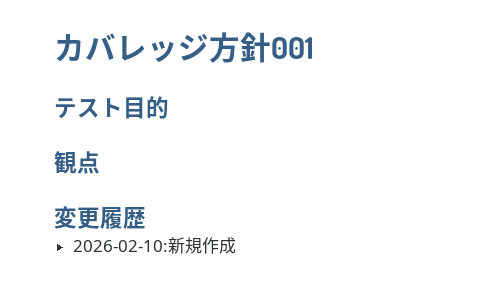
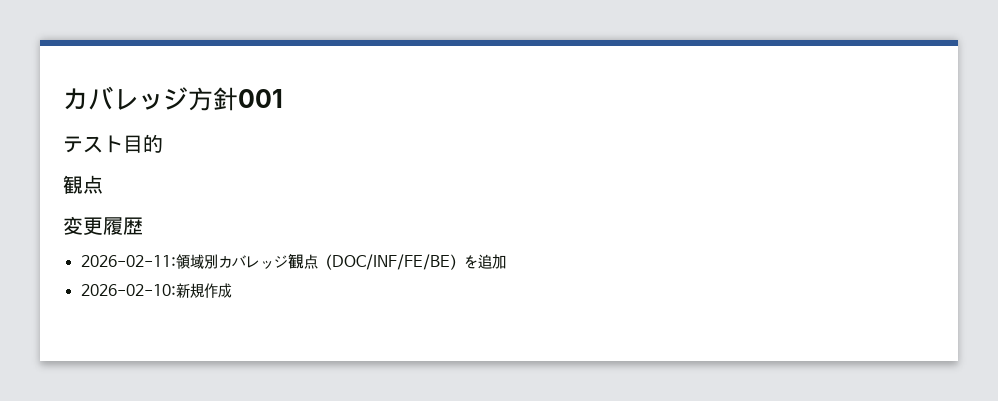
+ 2026-02-11:領域別カバレッジ観点（DOC/INF/FE/BE）を追加

